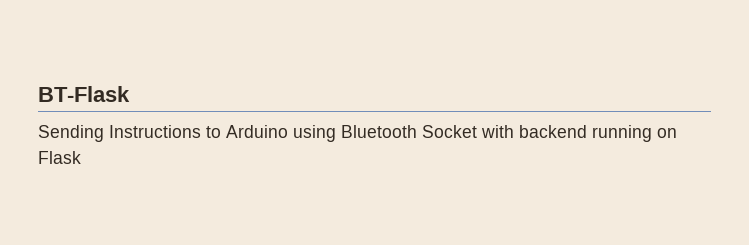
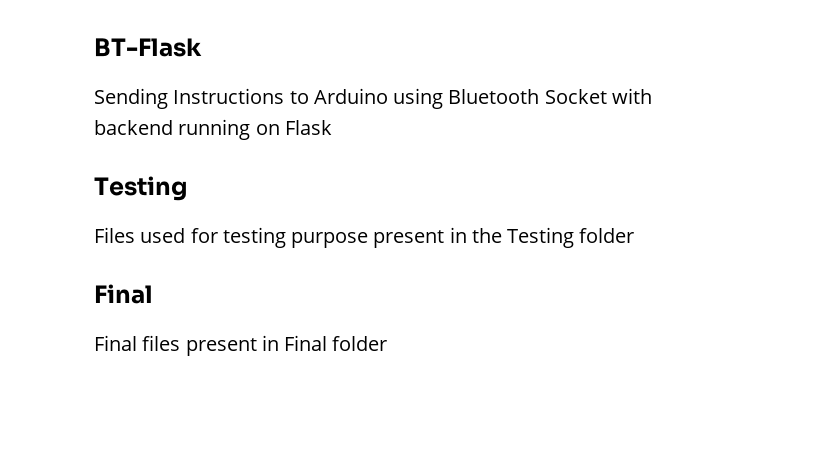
  Sending Instructions to Arduino using Bluetooth Socket with backend running on Flask
+ Testing
+ Files used for testing purpose present in the Testing folder
+ Final
+ Final files present in Final folder

